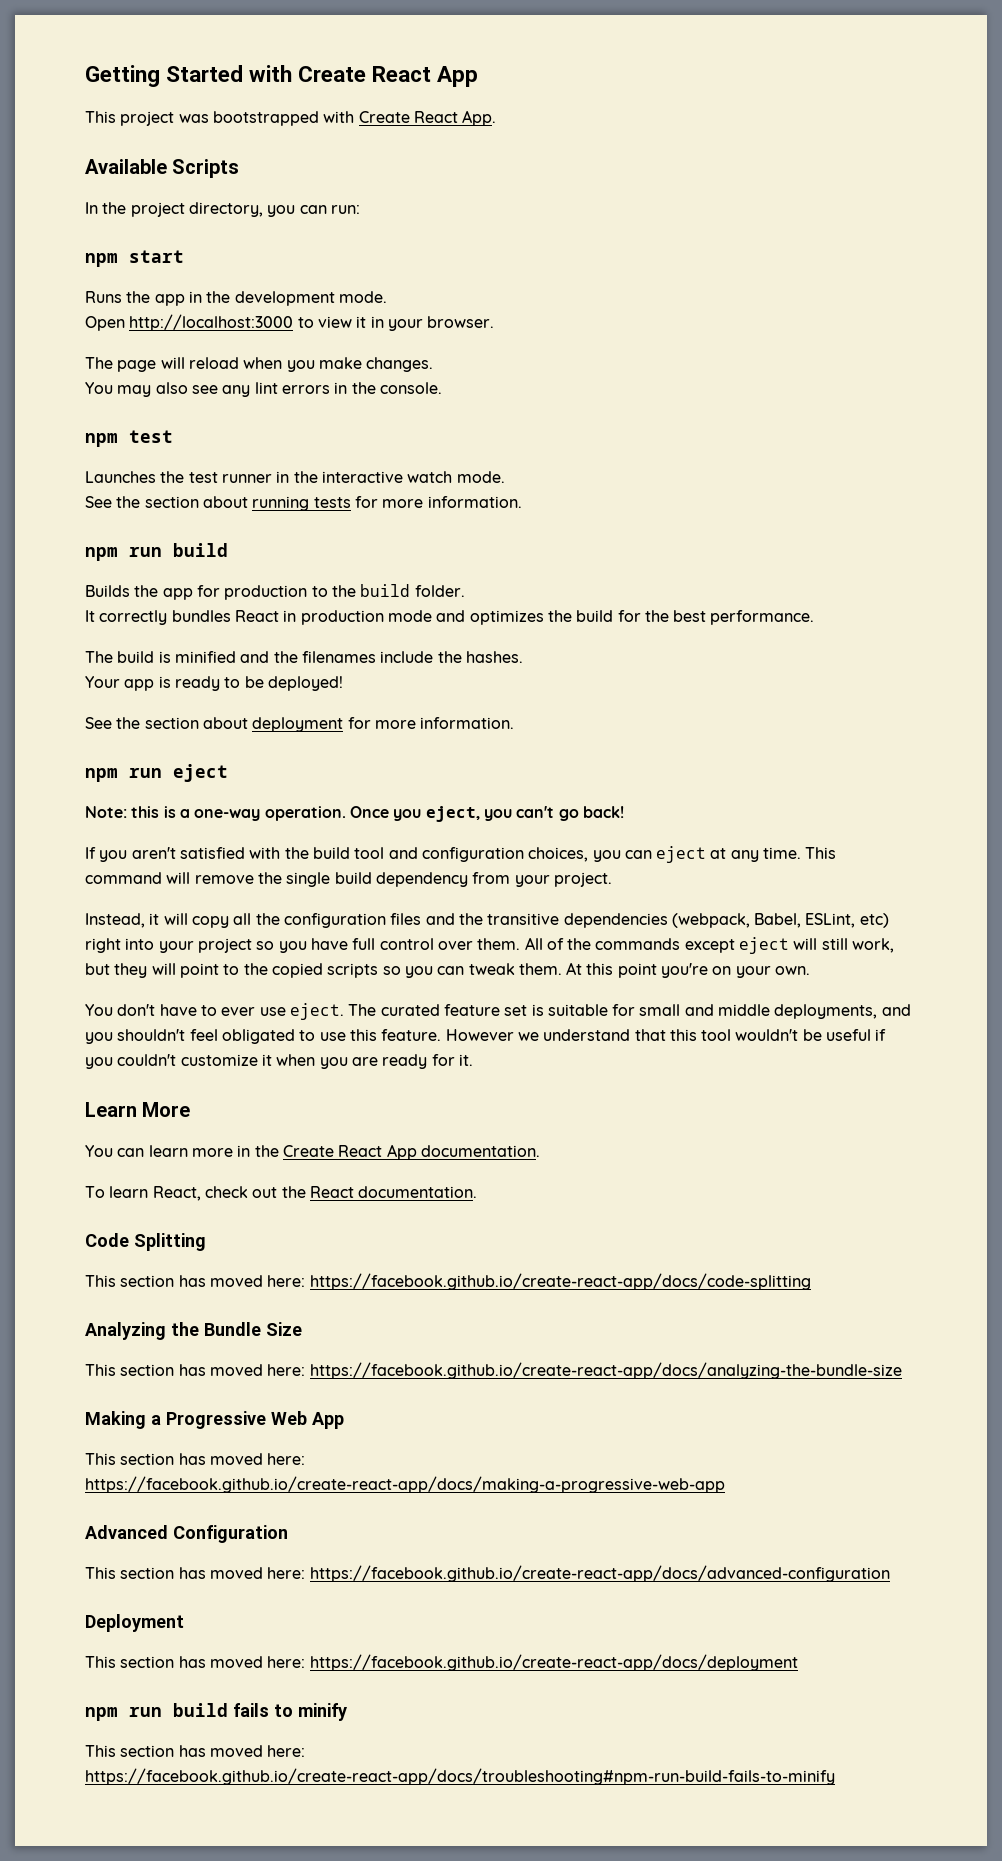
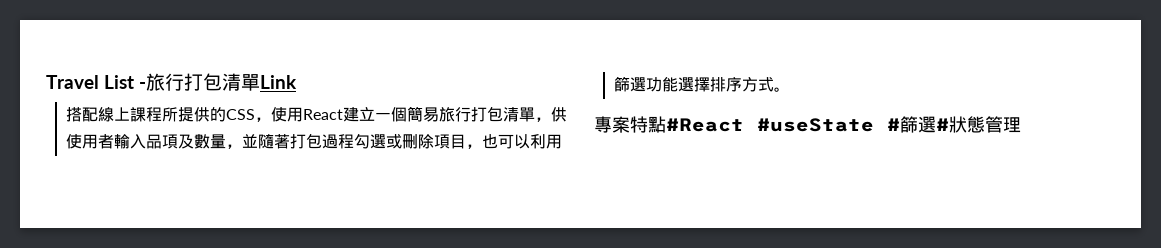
- Getting Started with Create React App
- This project was bootstrapped with Create React App.
- Available Scripts
- In the project directory, you can run:
- npm start
- Runs the app in the development mode.
- Open http://localhost:3000 to view it in your browser.
- The page will reload when you make changes.
- You may also see any lint errors in the console.
- npm test
- Launches the test runner in the interactive watch mode.
- See the section about running tests for more information.
- npm run build
- Builds the app for production to the build folder.
- It correctly bundles React in production mode and optimizes the build for the best performance.
- The build is minified and the filenames include the hashes.
- Your app is ready to be deployed!
- See the section about deployment for more information.
- npm run eject
- Note: this is a one-way operation. Once you eject, you can't go back!
- If you aren't satisfied with the build tool and configuration choices, you can eject at any time. This command will remove the single build dependency from your project.
- Instead, it will copy all the configuration files and the transitive dependencies (webpack, Babel, ESLint, etc) right into your project so you have full control over them. All of the commands except eject will still work, but they will point to the copied scripts so you can tweak them. At this point you're on your own.
- You don't have to ever use eject. The curated feature set is suitable for small and middle deployments, and you shouldn't feel obligated to use this feature. However we understand that this tool wouldn't be useful if you couldn't customize it when you are ready for it.
- Learn More
- You can learn more in the Create React App documentation.
- To learn React, check out the React documentation.
- Code Splitting
- This section has moved here: https://facebook.github.io/create-react-app/docs/code-splitting
- Analyzing the Bundle Size
- This section has moved here: https://facebook.github.io/create-react-app/docs/analyzing-the-bundle-size
- Making a Progressive Web App
- This section has moved here: https://facebook.github.io/create-react-app/docs/making-a-progressive-web-app
- Advanced Configuration
- This section has moved here: https://facebook.github.io/create-react-app/docs/advanced-configuration
- Deployment
- This section has moved here: https://facebook.github.io/create-react-app/docs/deployment
- npm run build fails to minify
- This section has moved here: https://facebook.github.io/create-react-app/docs/troubleshooting#npm-run-build-fails-to-minify
+ Travel List -旅行打包清單Link
+ 搭配線上課程所提供的CSS，使用React建立一個簡易旅行打包清單，供使用者輸入品項及數量，並隨著打包過程勾選或刪除項目，也可以利用篩選功能選擇排序方式。
+ 專案特點#React #useState #篩選#狀態管理

